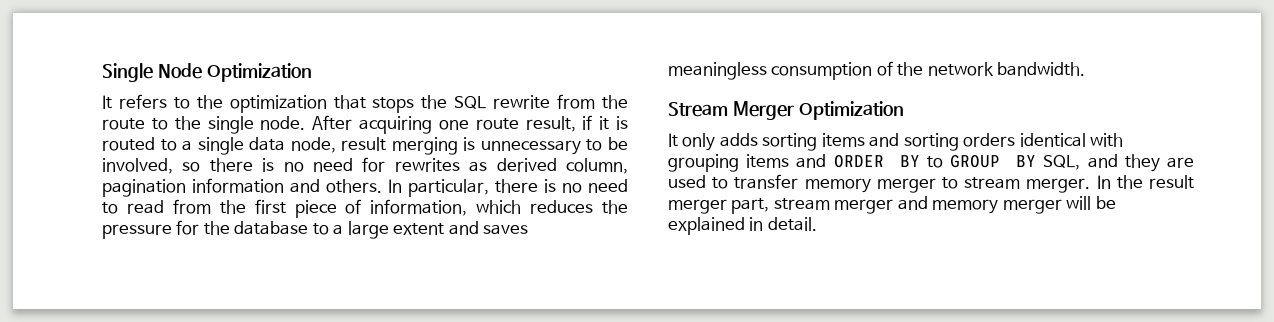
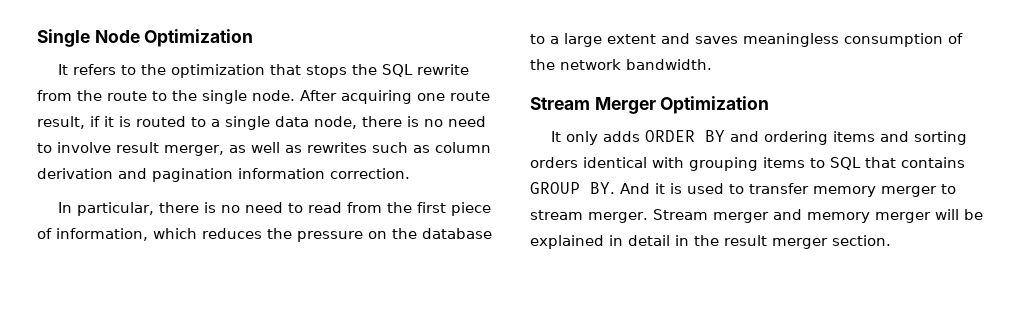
- After acquiring one route result, if it is routed to a single data node, result merging is unnecessary to be involved, so there is no need for rewrites as derived column, pagination information and others. In particular, there is no need to read from the first piece of information, which reduces the pressure for the database to a large extent and saves meaningless consumption of the network bandwidth.
+ After acquiring one route result, if it is routed to a single data node, there is no need to involve result merger, as well as rewrites such as column derivation and pagination information correction.
+ In particular, there is no need to read from the first piece of information, which reduces the pressure on the database to a large extent and saves meaningless consumption of the network bandwidth.
- It only adds sorting items and sorting orders identical with grouping items and ORDER BY to GROUP BY SQL, and they are used to transfer memory merger to stream merger.
+ It only adds ORDER BY and ordering items and sorting orders identical with grouping items to SQL that contains GROUP BY. And it is used to transfer memory merger to stream merger.
- In the result merger part, stream merger and memory merger will be explained in detail.
+ Stream merger and memory merger will be explained in detail in the result merger section.

